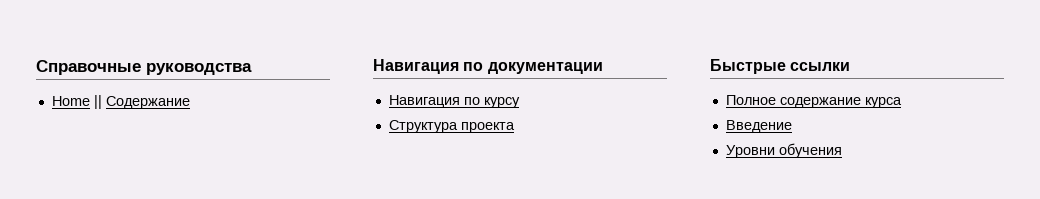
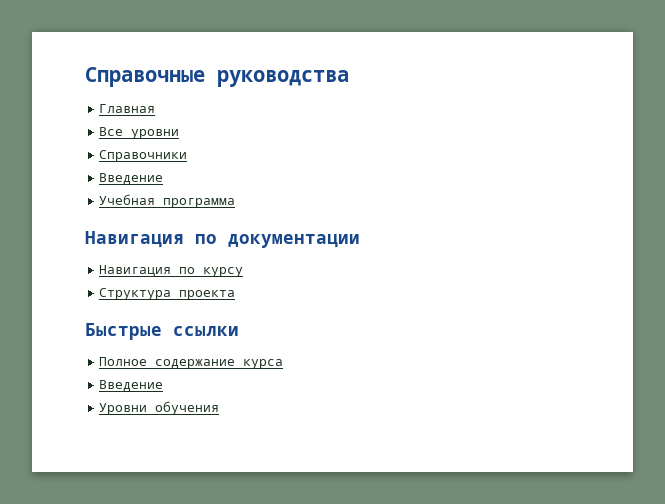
- Home || Содержание
+ Главная
+ Все уровни
+ Справочники
+ Введение
+ Учебная программа

